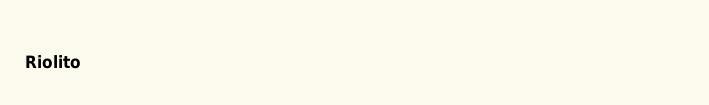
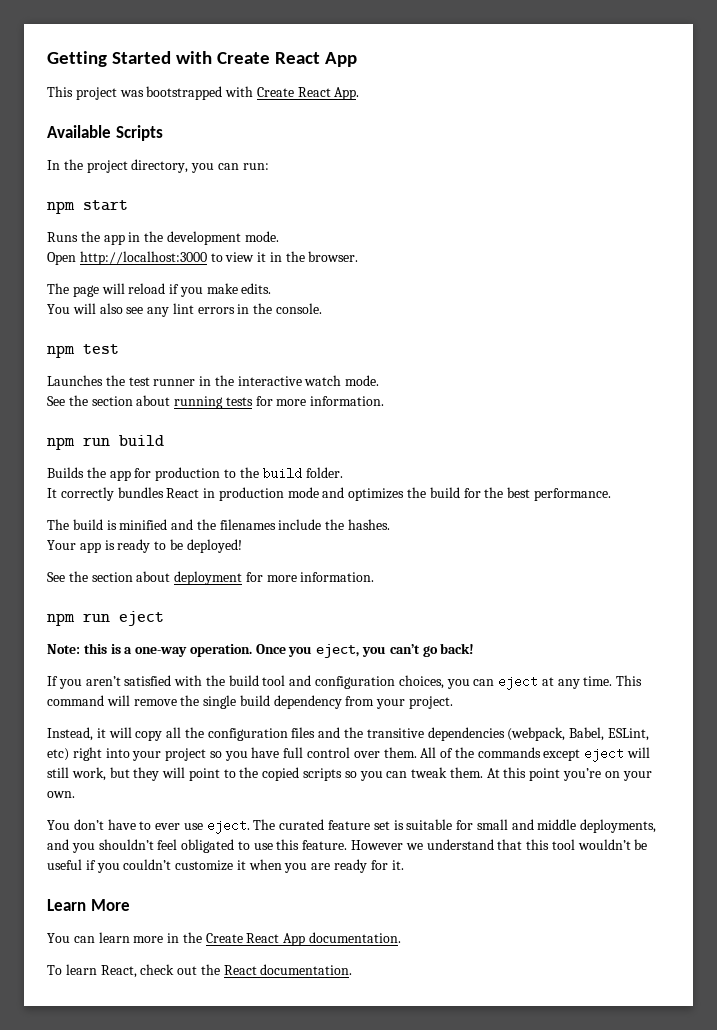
- Riolito
+ Getting Started with Create React App
+ This project was bootstrapped with Create React App.
+ Available Scripts
+ In the project directory, you can run:
+ npm start
+ Runs the app in the development mode.
+ Open http://localhost:3000 to view it in the browser.
+ The page will reload if you make edits.
+ You will also see any lint errors in the console.
+ npm test
+ Launches the test runner in the interactive watch mode.
+ See the section about running tests for more information.
+ npm run build
+ Builds the app for production to the build folder.
+ It correctly bundles React in production mode and optimizes the build for the best performance.
+ The build is minified and the filenames include the hashes.
+ Your app is ready to be deployed!
+ See the section about deployment for more information.
+ npm run eject
+ Note: this is a one-way operation. Once you eject, you can’t go back!
+ If you aren’t satisfied with the build tool and configuration choices, you can eject at any time. This command will remove the single build dependency from your project.
+ Instead, it will copy all the configuration files and the transitive dependencies (webpack, Babel, ESLint, etc) right into your project so you have full control over them. All of the commands except eject will still work, but they will point to the copied scripts so you can tweak them. At this point you’re on your own.
+ You don’t have to ever use eject. The curated feature set is suitable for small and middle deployments, and you shouldn’t feel obligated to use this feature. However we understand that this tool wouldn’t be useful if you couldn’t customize it when you are ready for it.
+ Learn More
+ You can learn more in the Create React App documentation.
+ To learn React, check out the React documentation.

